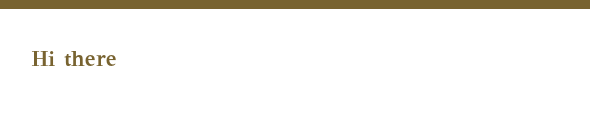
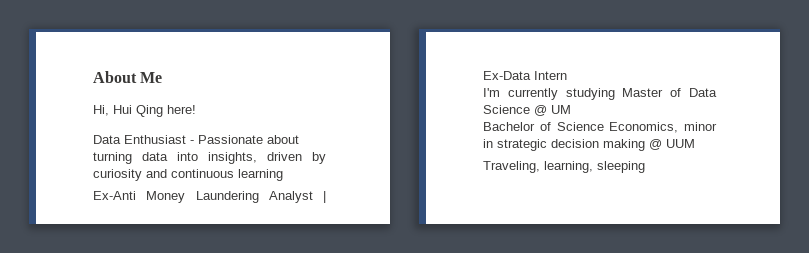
- Hi there
+ About Me
+ Hi, Hui Qing here!
+ Data Enthusiast - Passionate about turning data into insights, driven by curiosity and continuous learning
+ Ex-Anti Money Laundering Analyst | Ex-Data Intern
+ I'm currently studying Master of Data Science @ UM
+ Bachelor of Science Economics, minor in strategic decision making @ UUM
+ Traveling, learning, sleeping

